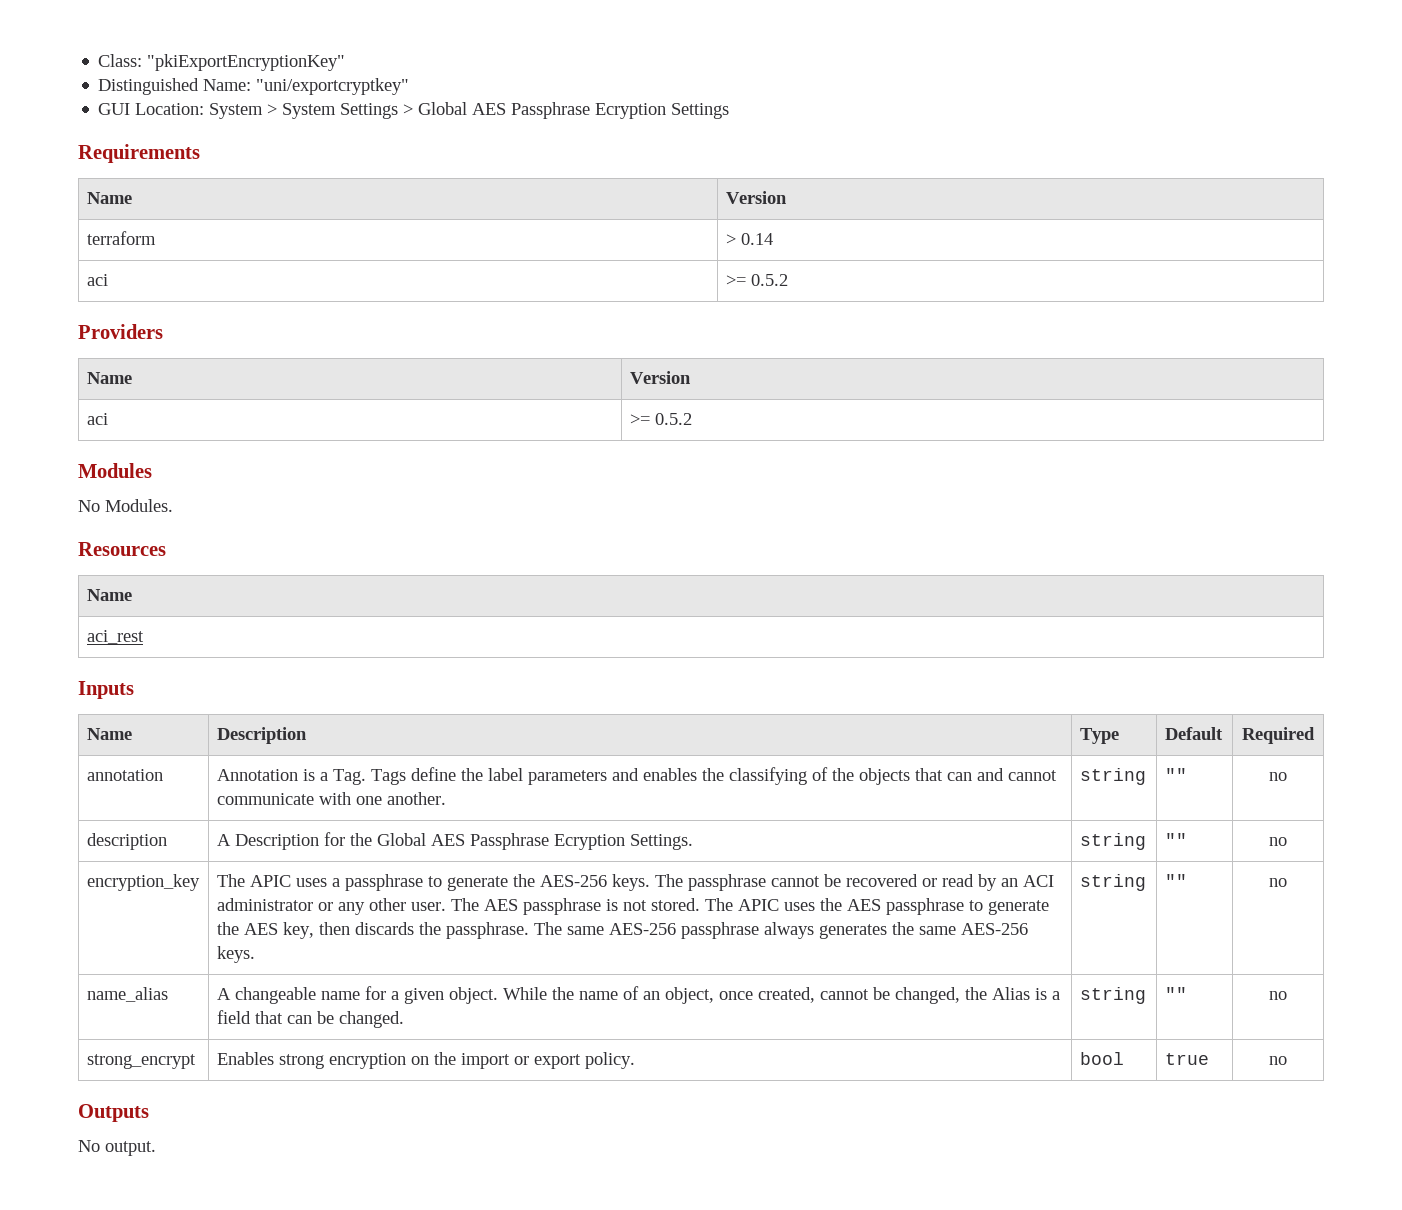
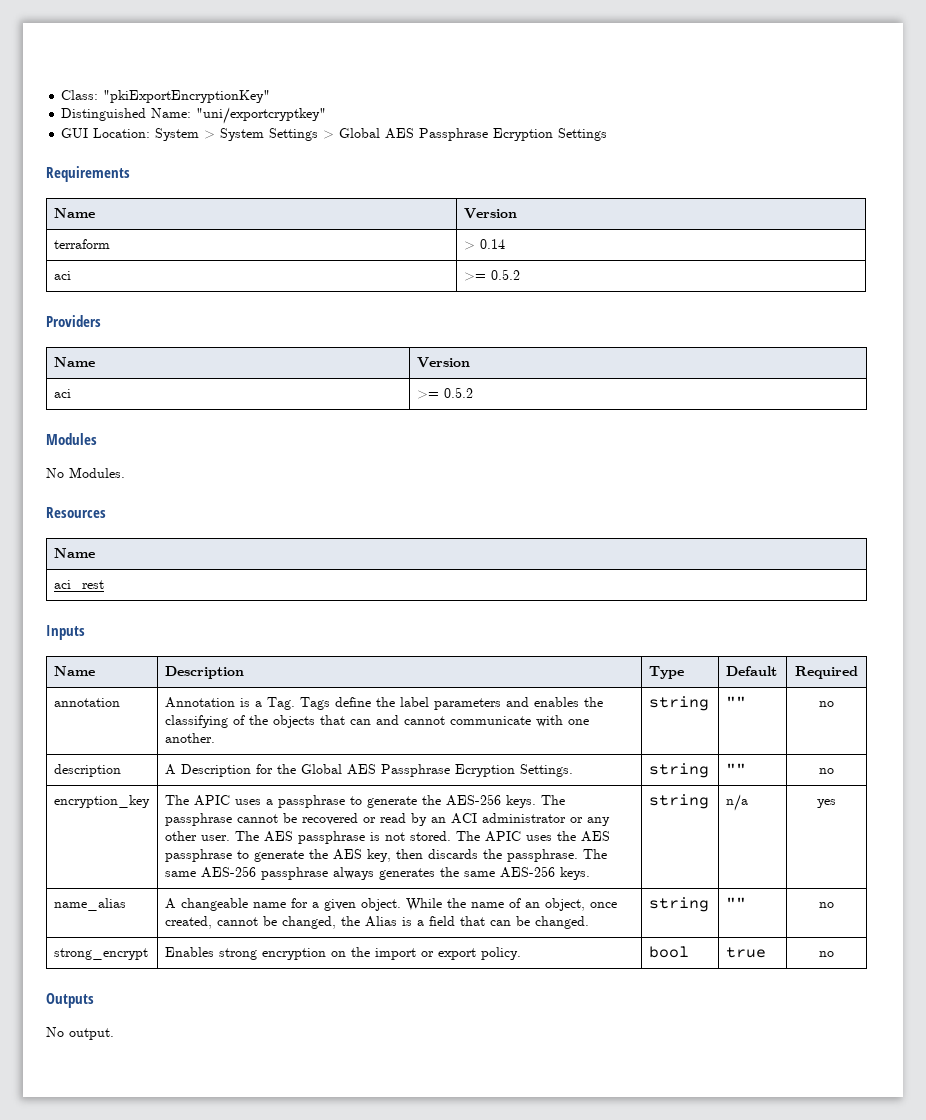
- The same AES-256 passphrase always generates the same AES-256 keys. | string | "" | no
+ The same AES-256 passphrase always generates the same AES-256 keys. | string | n/a | yes

